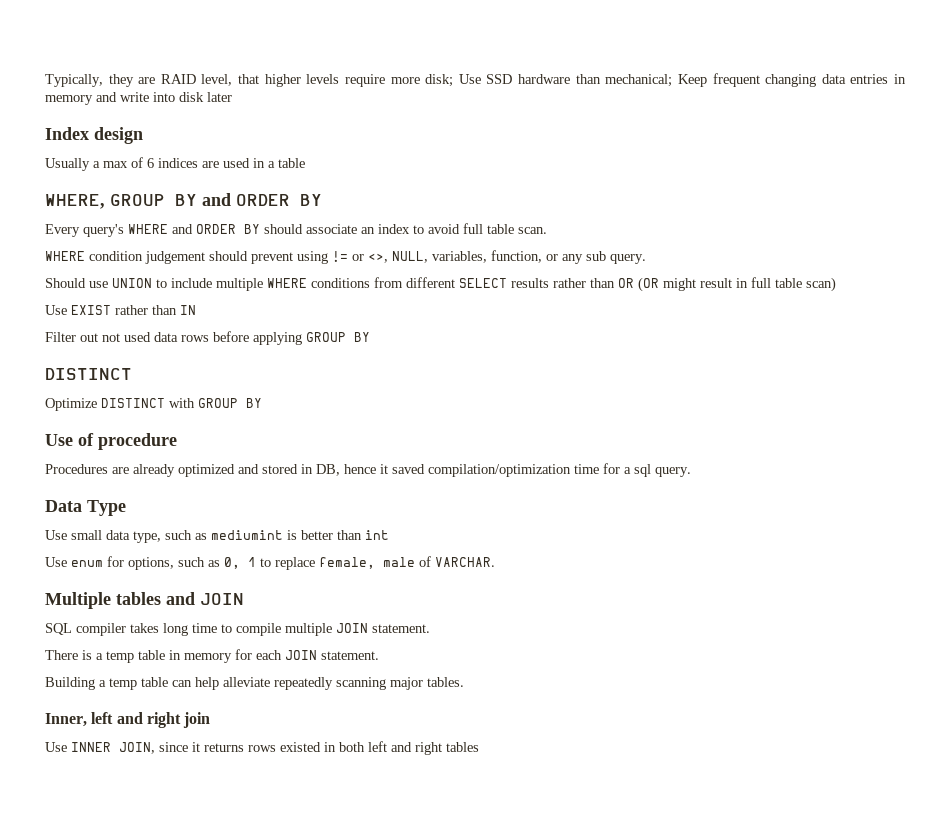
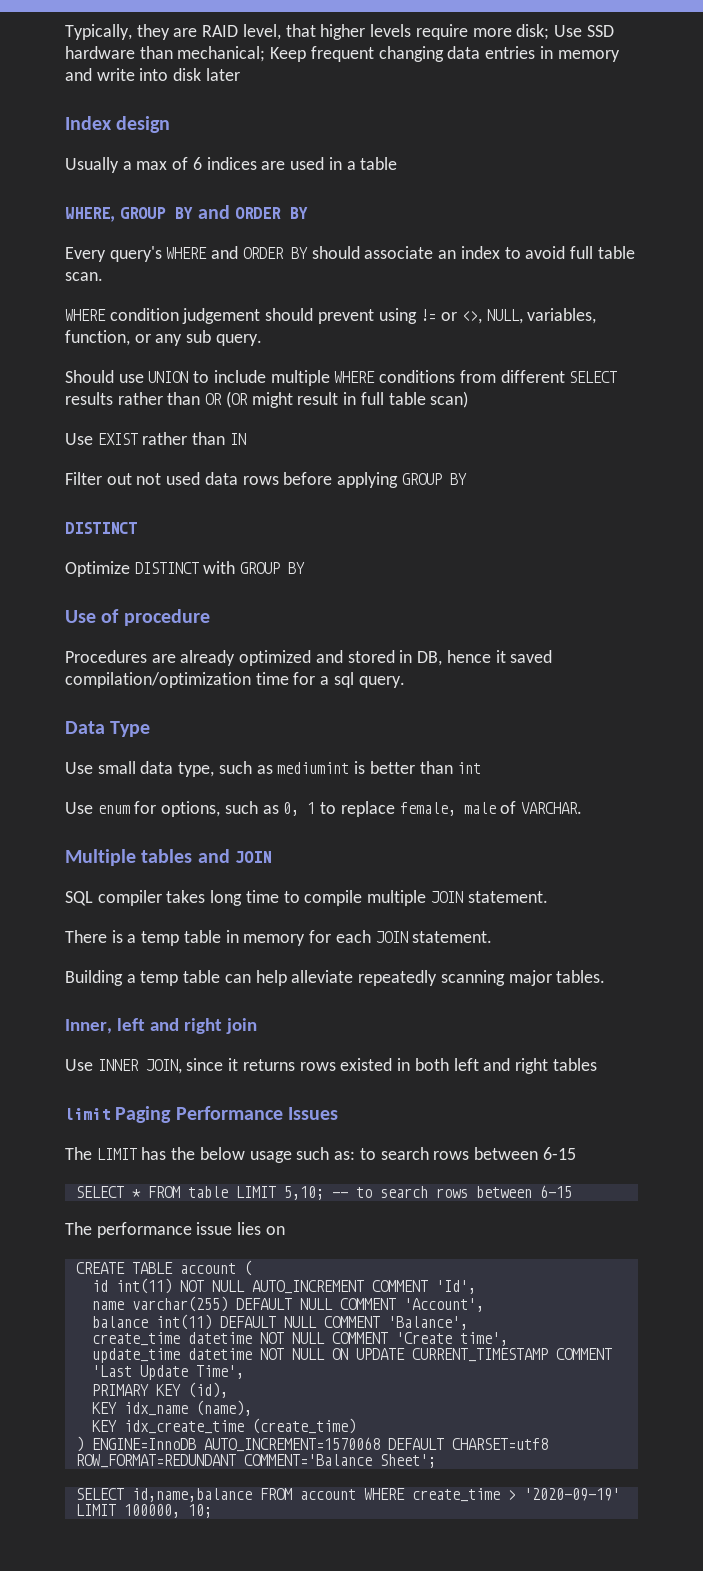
+ limit Paging Performance Issues
+ The LIMIT has the below usage such as: to search rows between 6-15
+ SELECT * FROM table LIMIT 5,10; -- to search rows between 6-15
+ The performance issue lies on
+ CREATE TABLE account (
+ id int(11) NOT NULL AUTO_INCREMENT COMMENT 'Id',
+ name varchar(255) DEFAULT NULL COMMENT 'Account',
+ balance int(11) DEFAULT NULL COMMENT 'Balance',
+ create_time datetime NOT NULL COMMENT 'Create time',
+ update_time datetime NOT NULL ON UPDATE CURRENT_TIMESTAMP COMMENT 'Last Update Time',
+ PRIMARY KEY (id),
+ KEY idx_name (name),
+ KEY idx_create_time (create_time)
+ ) ENGINE=InnoDB AUTO_INCREMENT=1570068 DEFAULT CHARSET=utf8 ROW_FORMAT=REDUNDANT COMMENT='Balance Sheet';
+ SELECT id,name,balance FROM account WHERE create_time > '2020-09-19' LIMIT 100000, 10;

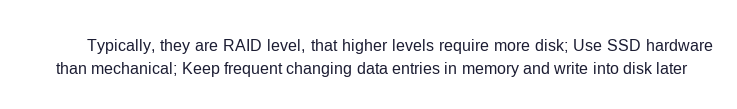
- Index design
- Usually a max of 6 indices are used in a table
- WHERE, GROUP BY and ORDER BY
- Every query's WHERE and ORDER BY should associate an index to avoid full table scan.
- WHERE condition judgement should prevent using != or <>, NULL, variables, function, or any sub query.
- Should use UNION to include multiple WHERE conditions from different SELECT results rather than OR (OR might result in full table scan)
- Use EXIST rather than IN
- Filter out not used data rows before applying GROUP BY
- DISTINCT
- Optimize DISTINCT with GROUP BY
- Use of procedure
- Procedures are already optimized and stored in DB, hence it saved compilation/optimization time for a sql query.
- Data Type
- Use small data type, such as mediumint is better than int
- Use enum for options, such as 0, 1 to replace female, male of VARCHAR.
- Multiple tables and JOIN
- SQL compiler takes long time to compile multiple JOIN statement.
- There is a temp table in memory for each JOIN statement.
- Building a temp table can help alleviate repeatedly scanning major tables.
- Inner, left and right join
- Use INNER JOIN, since it returns rows existed in both left and right tables
- limit Paging Performance Issues
- The LIMIT has the below usage such as: to search rows between 6-15
- SELECT * FROM table LIMIT 5,10; -- to search rows between 6-15
- The performance issue lies on
- CREATE TABLE account (
- id int(11) NOT NULL AUTO_INCREMENT COMMENT 'Id',
- name varchar(255) DEFAULT NULL COMMENT 'Account',
- balance int(11) DEFAULT NULL COMMENT 'Balance',
- create_time datetime NOT NULL COMMENT 'Create time',
- update_time datetime NOT NULL ON UPDATE CURRENT_TIMESTAMP COMMENT 'Last Update Time',
- PRIMARY KEY (id),
- KEY idx_name (name),
- KEY idx_create_time (create_time)
- ) ENGINE=InnoDB AUTO_INCREMENT=1570068 DEFAULT CHARSET=utf8 ROW_FORMAT=REDUNDANT COMMENT='Balance Sheet';
- SELECT id,name,balance FROM account WHERE create_time > '2020-09-19' LIMIT 100000, 10;

